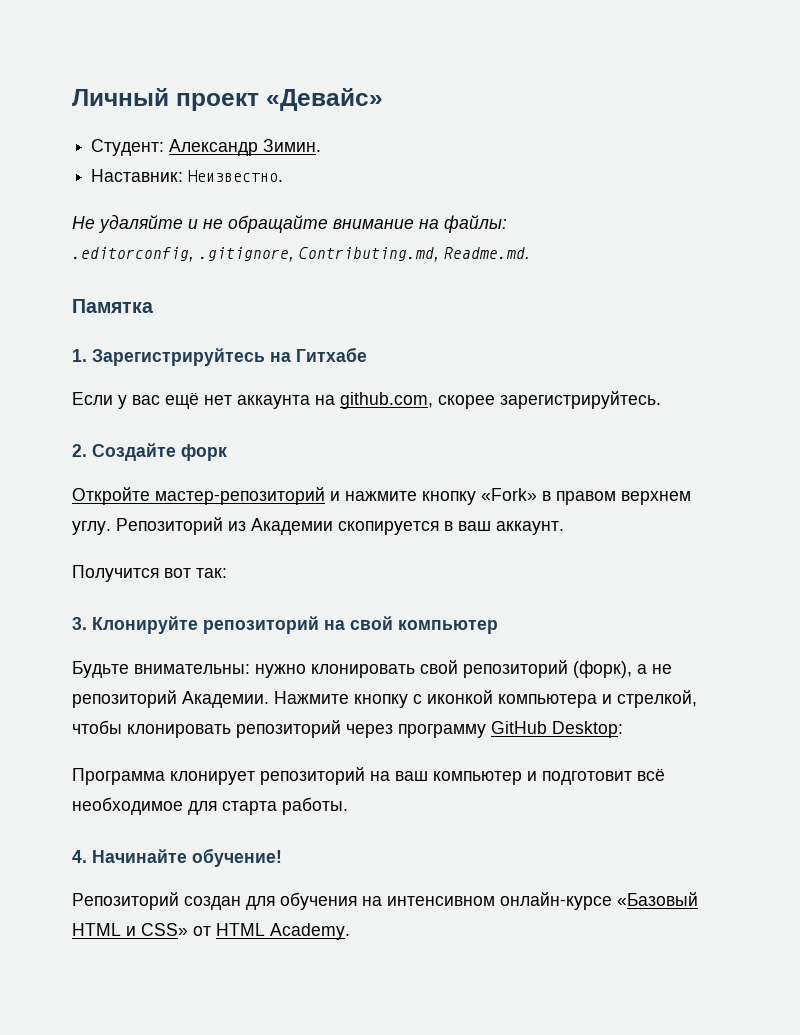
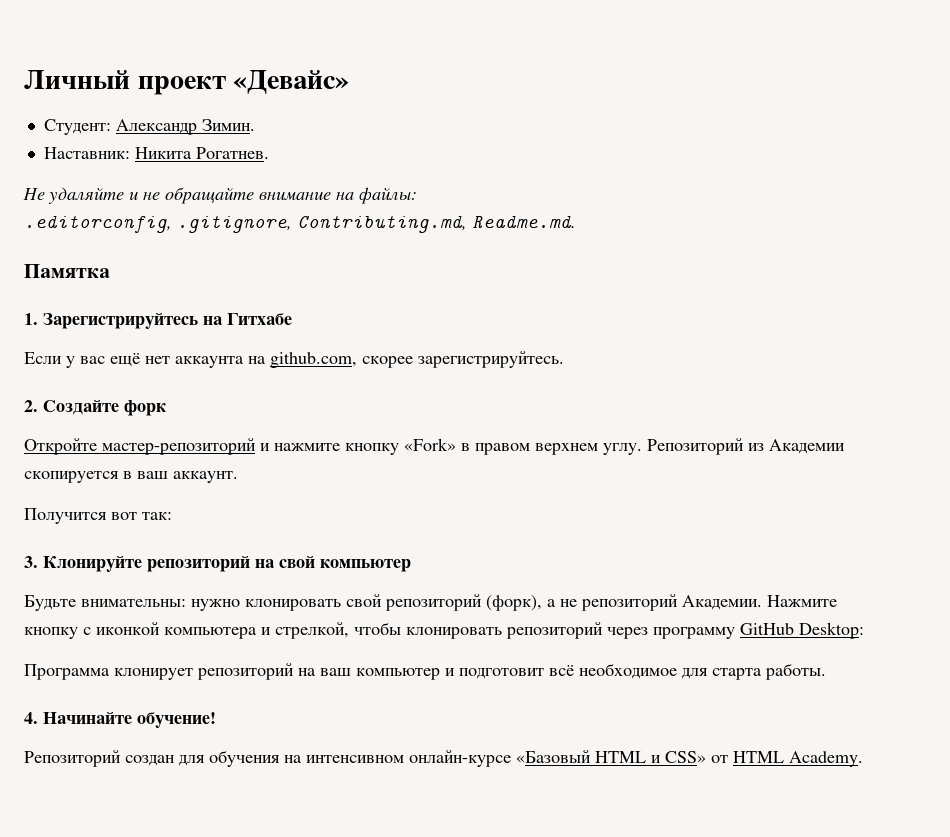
- Наставник: Неизвестно.
+ Наставник: Никита Рогатнев.

